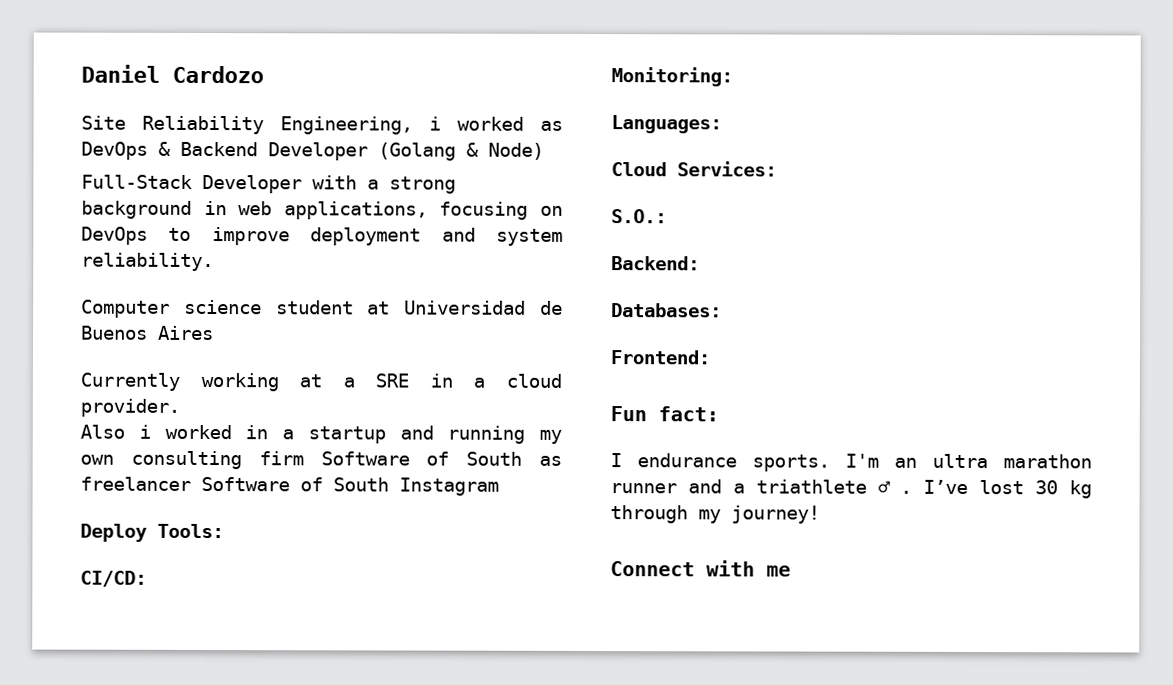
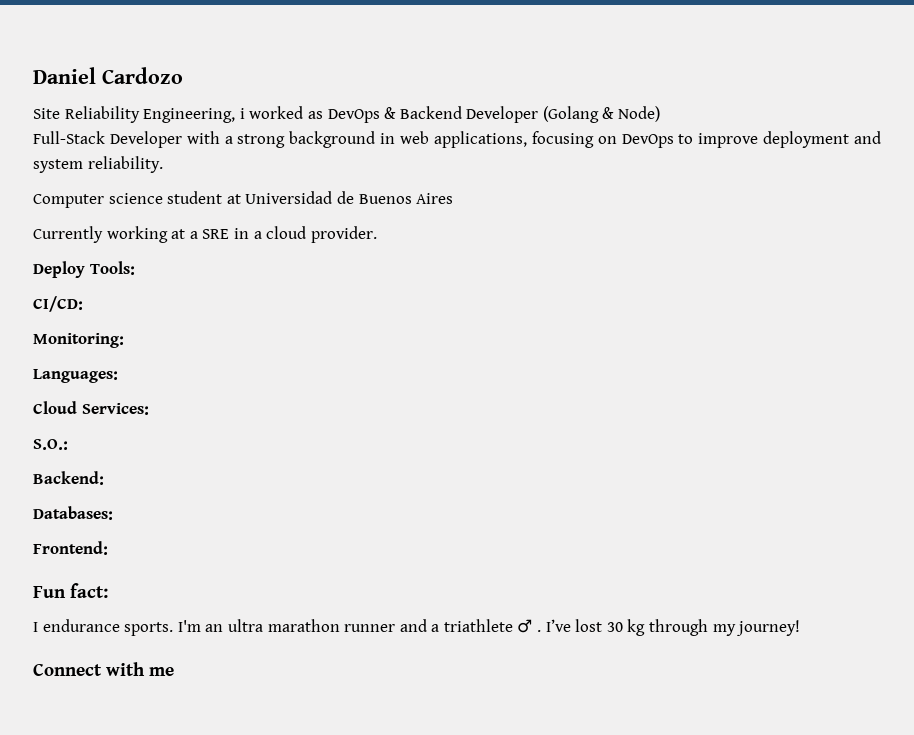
- Also i worked in a startup and running my own consulting firm Software of South as freelancer Software of South Instagram

